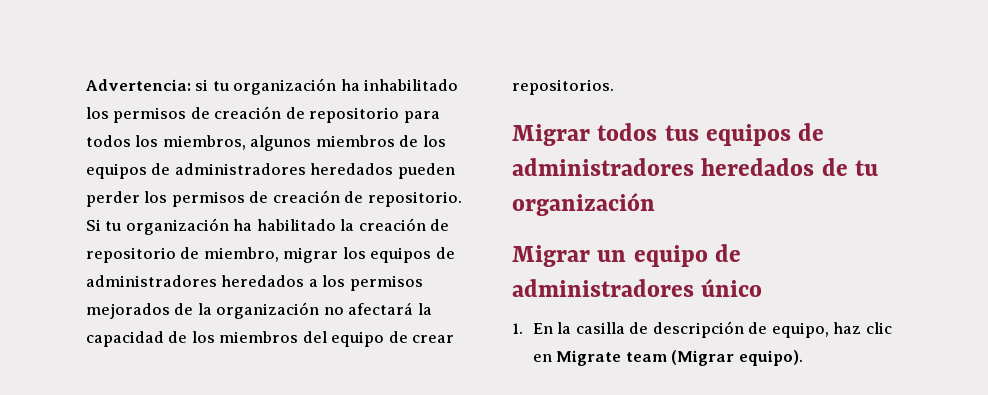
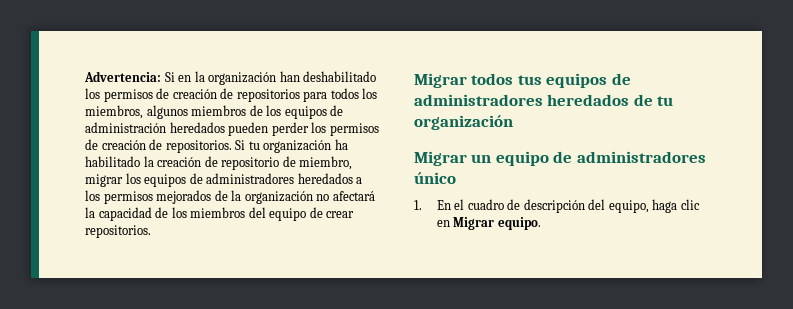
- Advertencia: si tu organización ha inhabilitado los permisos de creación de repositorio para todos los miembros, algunos miembros de los equipos de administradores heredados pueden perder los permisos de creación de repositorio.
+ Advertencia: Si en la organización han deshabilitado los permisos de creación de repositorios para todos los miembros, algunos miembros de los equipos de administración heredados pueden perder los permisos de creación de repositorios.
- 1. En la casilla de descripción de equipo, haz clic en Migrate team (Migrar equipo).
+ 1. En el cuadro de descripción del equipo, haga clic en Migrar equipo.

